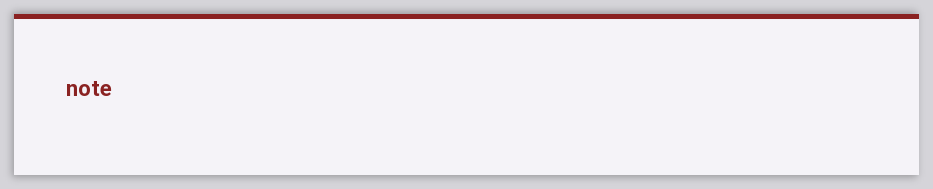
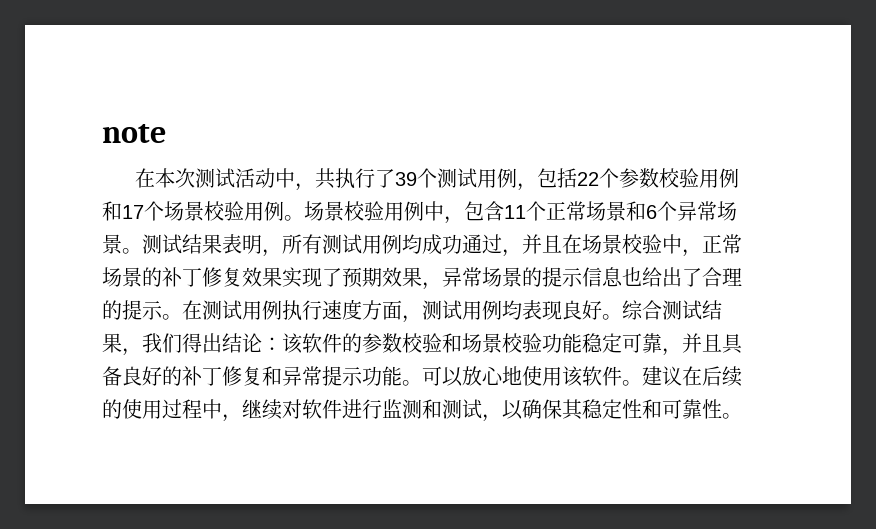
+ 在本次测试活动中，共执行了39个测试用例，包括22个参数校验用例和17个场景校验用例。场景校验用例中，包含11个正常场景和6个异常场景。测试结果表明，所有测试用例均成功通过，并且在场景校验中，正常场景的补丁修复效果实现了预期效果，异常场景的提示信息也给出了合理的提示。在测试用例执行速度方面，测试用例均表现良好。综合测试结果，我们得出结论：该软件的参数校验和场景校验功能稳定可靠，并且具备良好的补丁修复和异常提示功能。可以放心地使用该软件。建议在后续的使用过程中，继续对软件进行监测和测试，以确保其稳定性和可靠性。

